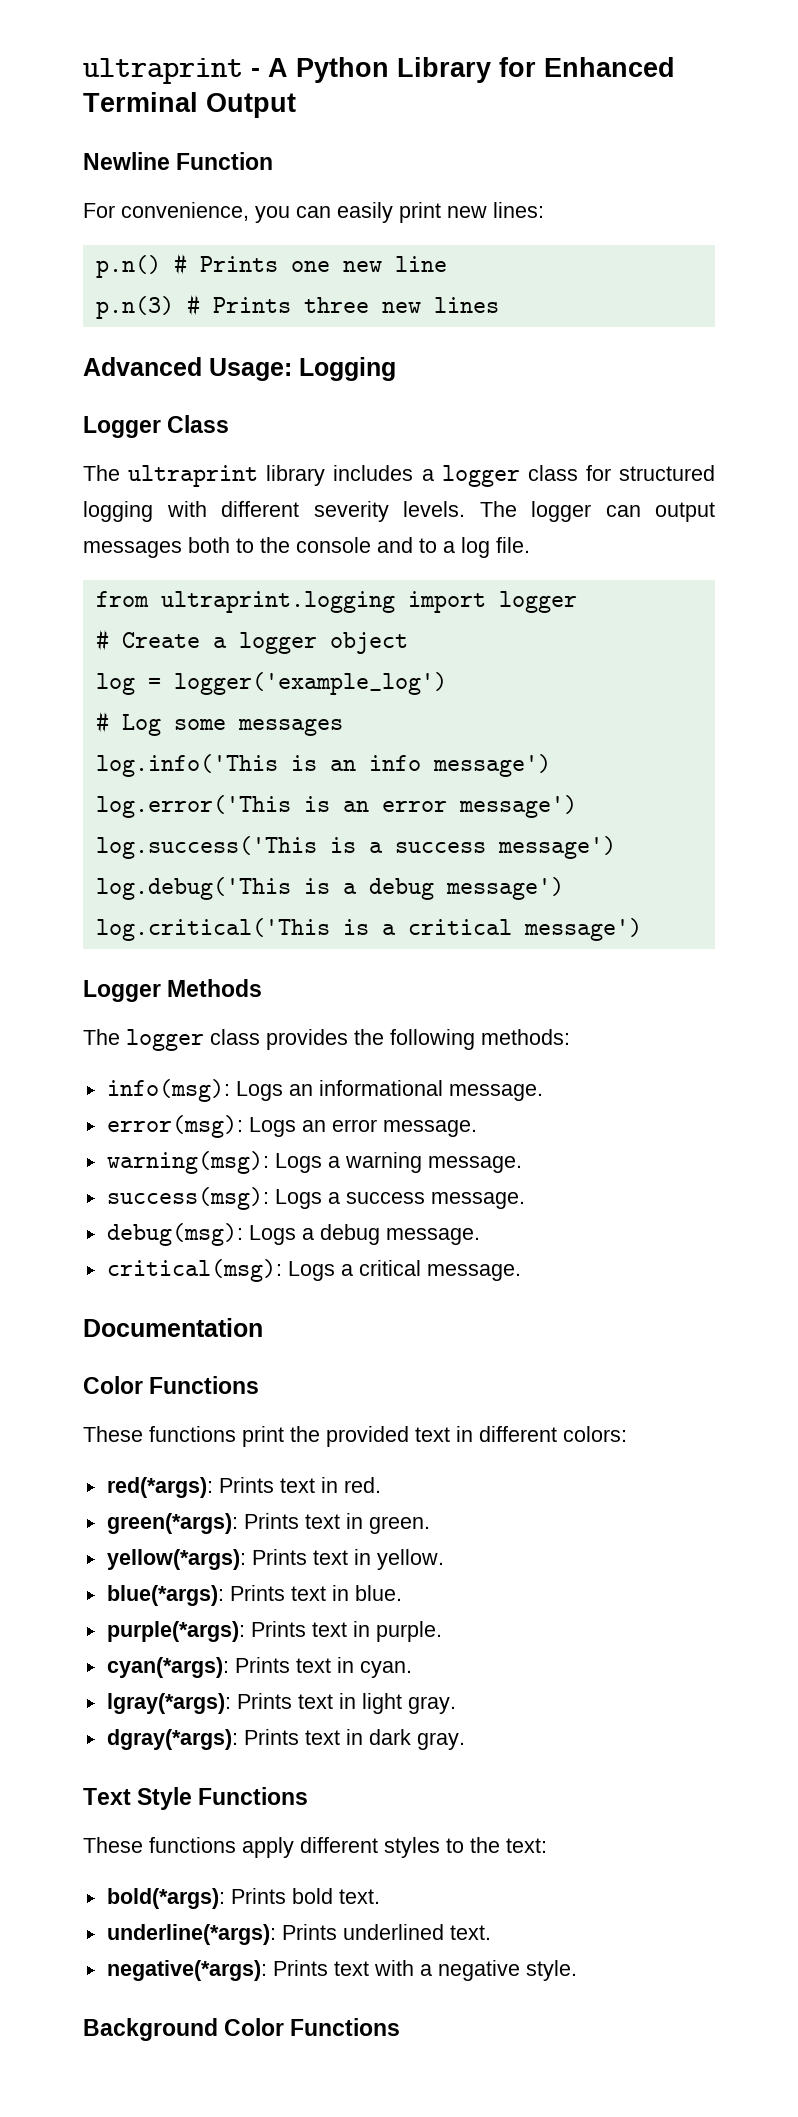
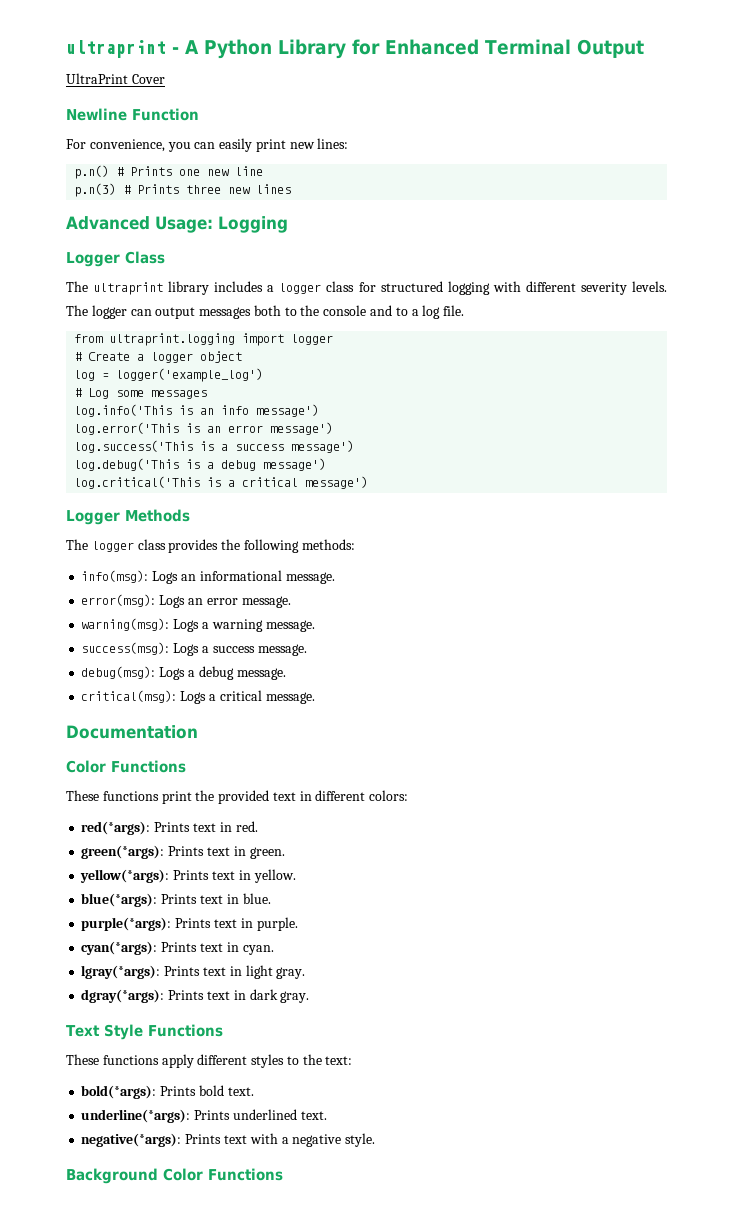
+ UltraPrint Cover

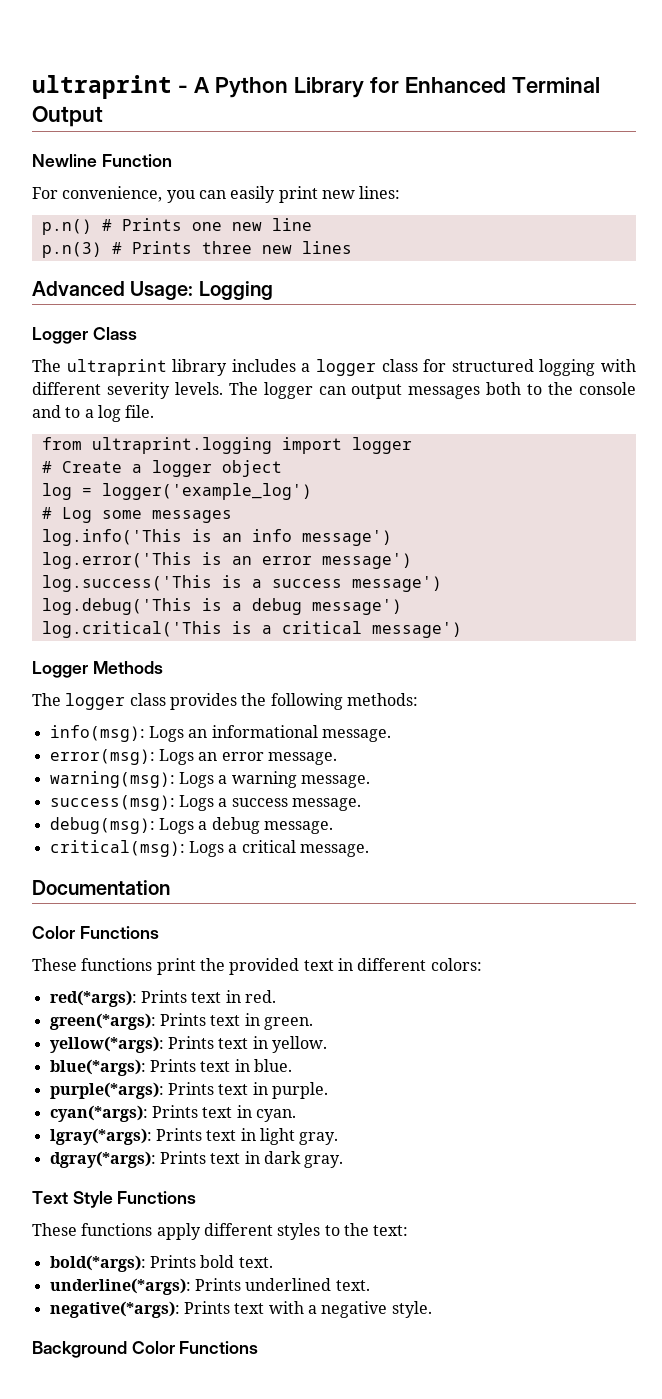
- UltraPrint Cover

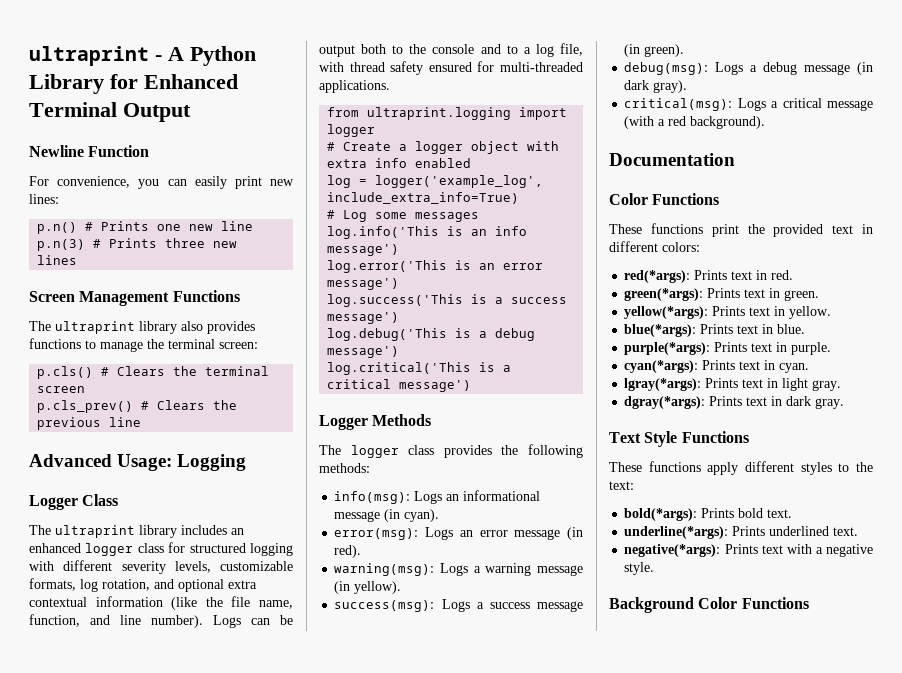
+ Screen Management Functions
+ The ultraprint library also provides functions to manage the terminal screen:
+ p.cls() # Clears the terminal screen
+ p.cls_prev() # Clears the previous line
- The ultraprint library includes a logger class for structured logging with different severity levels. The logger can output messages both to the console and to a log file.
+ The ultraprint library includes an enhanced logger class for structured logging with different severity levels, customizable formats, log rotation, and optional extra contextual information (like the file name, function, and line number). Logs can be output both to the console and to a log file, with thread safety ensured for multi-threaded applications.
- # Create a logger object
+ # Create a logger object with extra info enabled
- log = logger('example_log')
+ log = logger('example_log', include_extra_info=True)
- info(msg): Logs an informational message.
+ info(msg): Logs an informational message (in cyan).
- error(msg): Logs an error message.
+ error(msg): Logs an error message (in red).
- warning(msg): Logs a warning message.
+ warning(msg): Logs a warning message (in yellow).
- success(msg): Logs a success message.
+ success(msg): Logs a success message (in green).
- debug(msg): Logs a debug message.
+ debug(msg): Logs a debug message (in dark gray).
- critical(msg): Logs a critical message.
+ critical(msg): Logs a critical message (with a red background).

